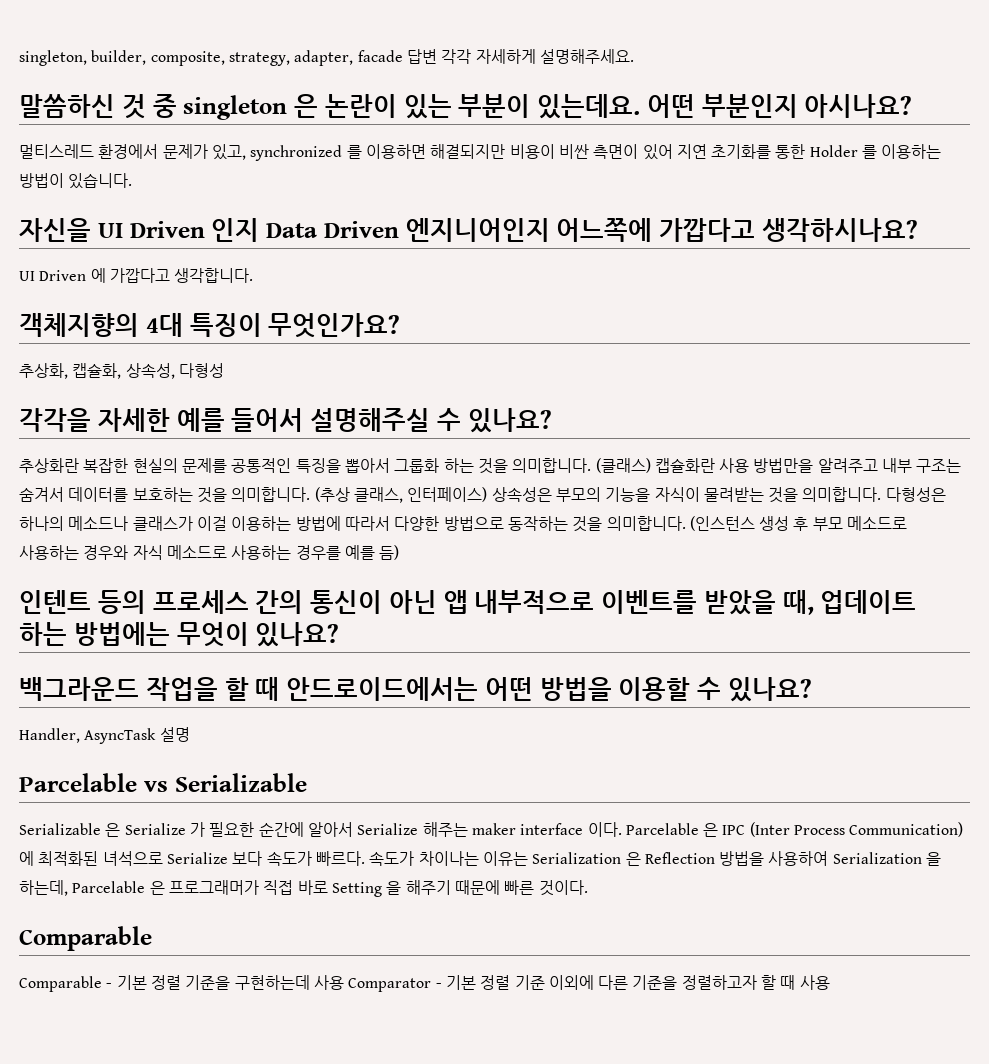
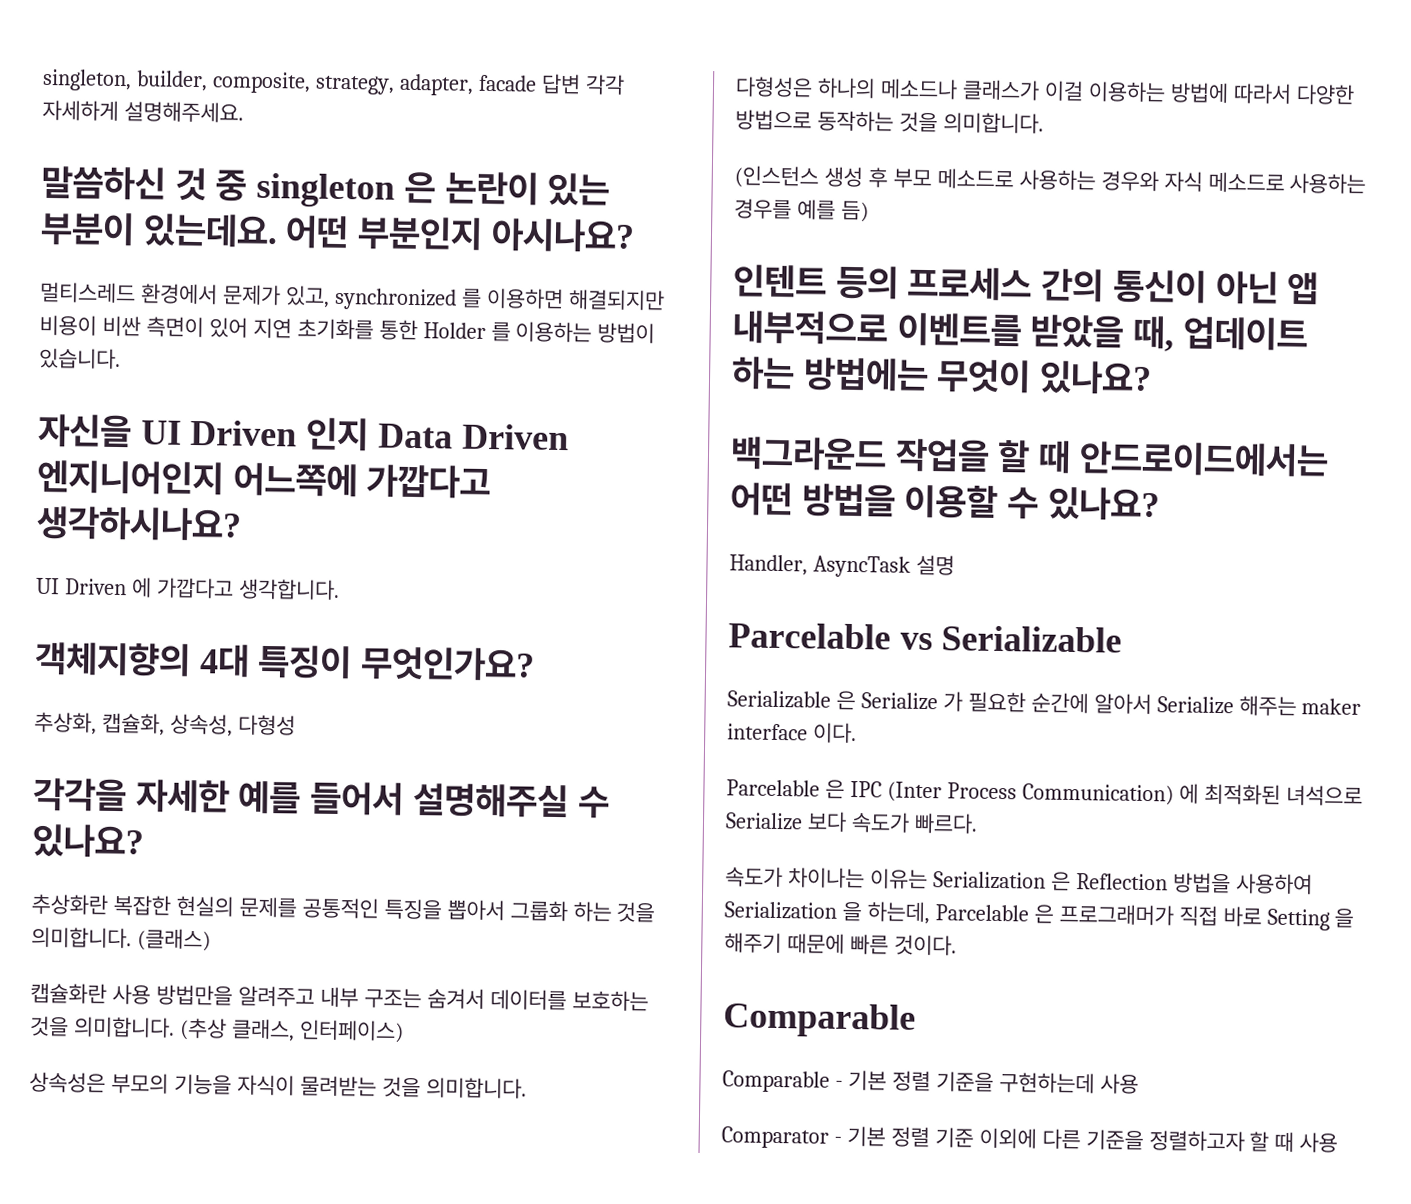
- (클래스) 캡슐화란 사용 방법만을 알려주고 내부 구조는 숨겨서 데이터를 보호하는 것을 의미합니다.
+ (클래스)
+ 캡슐화란 사용 방법만을 알려주고 내부 구조는 숨겨서 데이터를 보호하는 것을 의미합니다.
- (추상 클래스, 인터페이스) 상속성은 부모의 기능을 자식이 물려받는 것을 의미합니다. 다형성은 하나의 메소드나 클래스가 이걸 이용하는 방법에 따라서 다양한 방법으로 동작하는 것을 의미합니다. (인스턴스 생성 후 부모 메소드로 사용하는 경우와 자식 메소드로 사용하는 경우를 예를 듬)
+ (추상 클래스, 인터페이스)
+ 상속성은 부모의 기능을 자식이 물려받는 것을 의미합니다.
+ 다형성은 하나의 메소드나 클래스가 이걸 이용하는 방법에 따라서 다양한 방법으로 동작하는 것을 의미합니다.
+ (인스턴스 생성 후 부모 메소드로 사용하는 경우와 자식 메소드로 사용하는 경우를 예를 듬)
- Serializable 은 Serialize 가 필요한 순간에 알아서 Serialize 해주는 maker interface 이다. Parcelable 은 IPC (Inter Process Communication) 에 최적화된 녀석으로 Serialize 보다 속도가 빠르다. 속도가 차이나는 이유는 Serialization 은 Reflection 방법을 사용하여 Serialization 을 하는데, Parcelable 은 프로그래머가 직접 바로 Setting 을 해주기 때문에 빠른 것이다.
+ Serializable 은 Serialize 가 필요한 순간에 알아서 Serialize 해주는 maker interface 이다.
+ Parcelable 은 IPC (Inter Process Communication) 에 최적화된 녀석으로 Serialize 보다 속도가 빠르다.
+ 속도가 차이나는 이유는 Serialization 은 Reflection 방법을 사용하여 Serialization 을 하는데, Parcelable 은 프로그래머가 직접 바로 Setting 을 해주기 때문에 빠른 것이다.
- Comparable - 기본 정렬 기준을 구현하는데 사용 Comparator - 기본 정렬 기준 이외에 다른 기준을 정렬하고자 할 때 사용
+ Comparable - 기본 정렬 기준을 구현하는데 사용
+ Comparator - 기본 정렬 기준 이외에 다른 기준을 정렬하고자 할 때 사용

